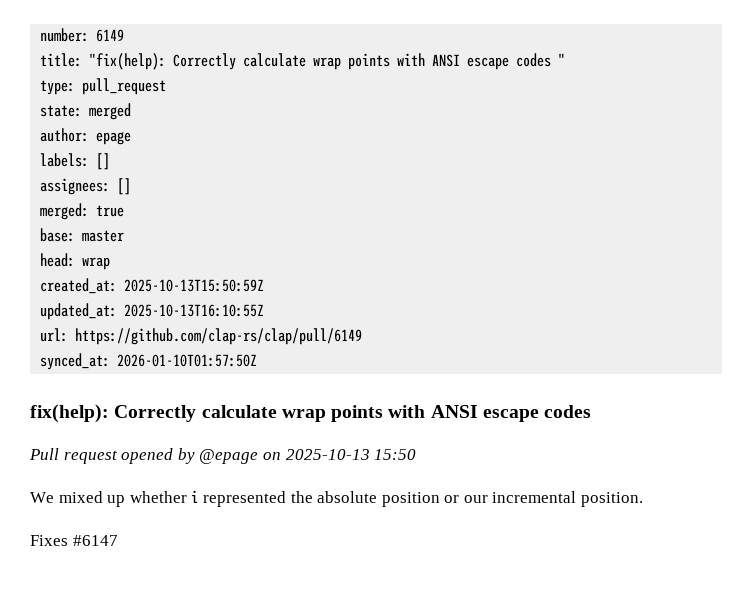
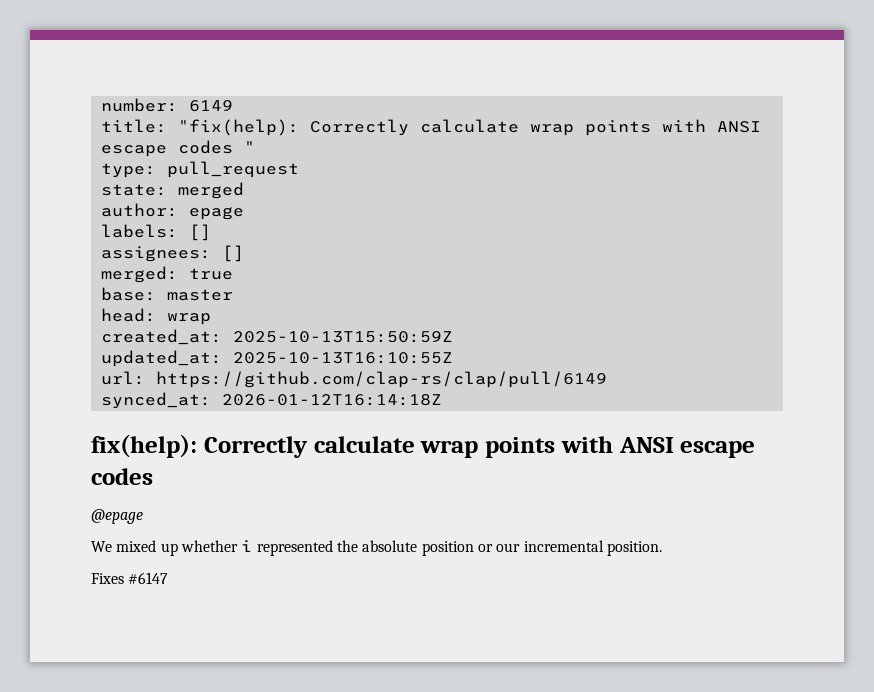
- synced_at: 2026-01-10T01:57:50Z
+ synced_at: 2026-01-12T16:14:18Z
- Pull request opened by @epage on 2025-10-13 15:50
+ @epage

